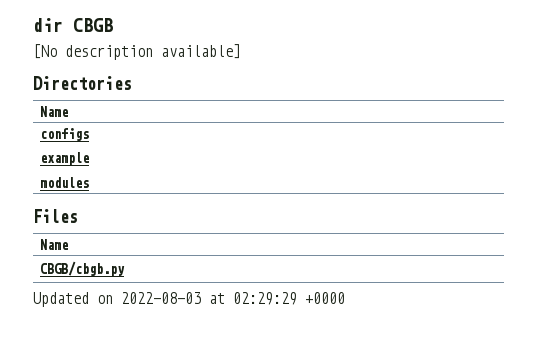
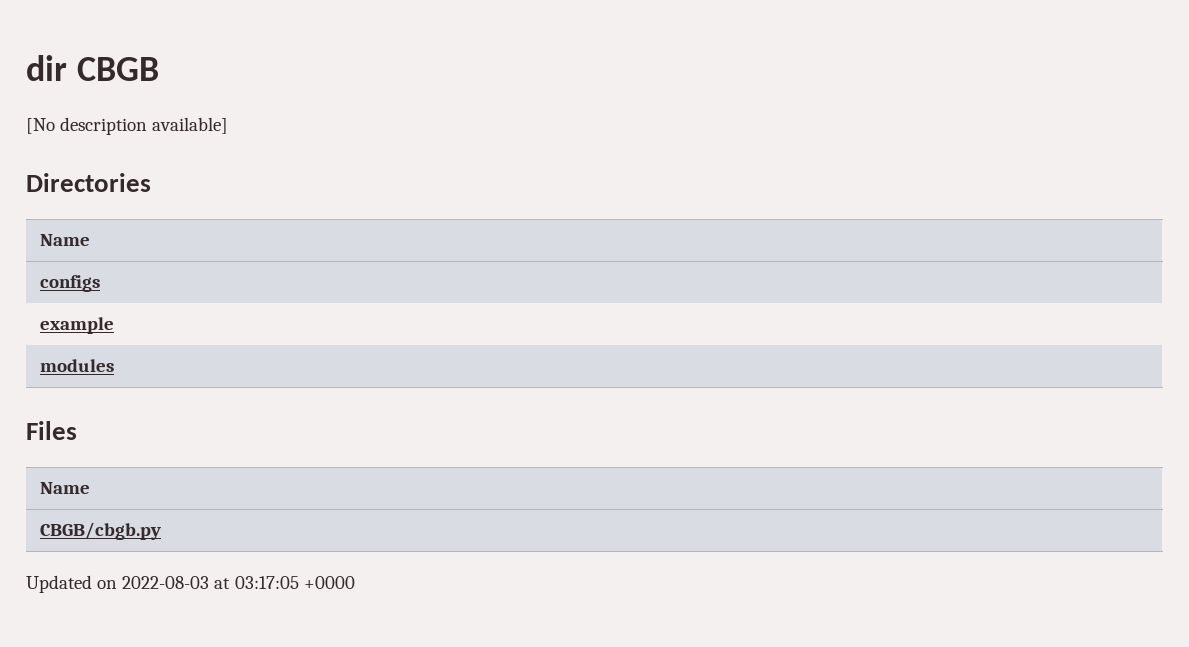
- Updated on 2022-08-03 at 02:29:29 +0000
+ Updated on 2022-08-03 at 03:17:05 +0000

